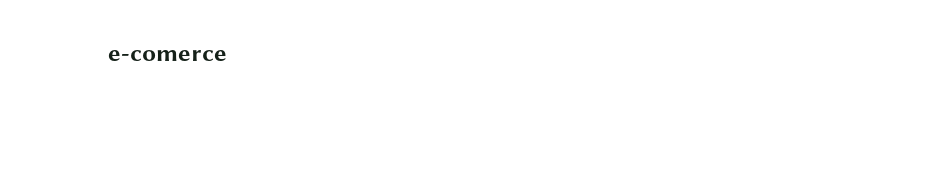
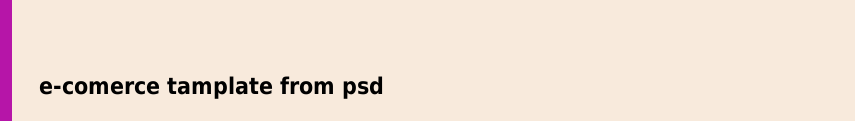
- e-comerce
+ e-comerce tamplate from psd

